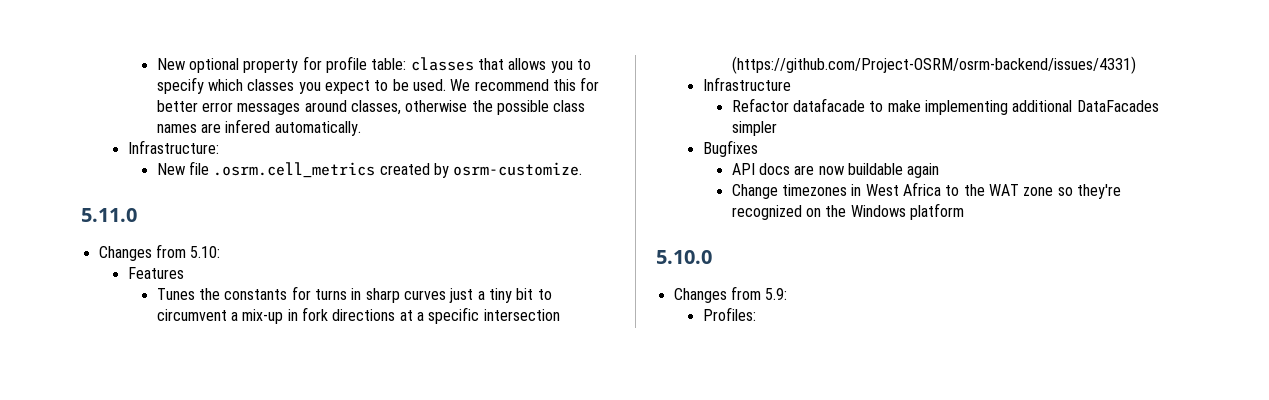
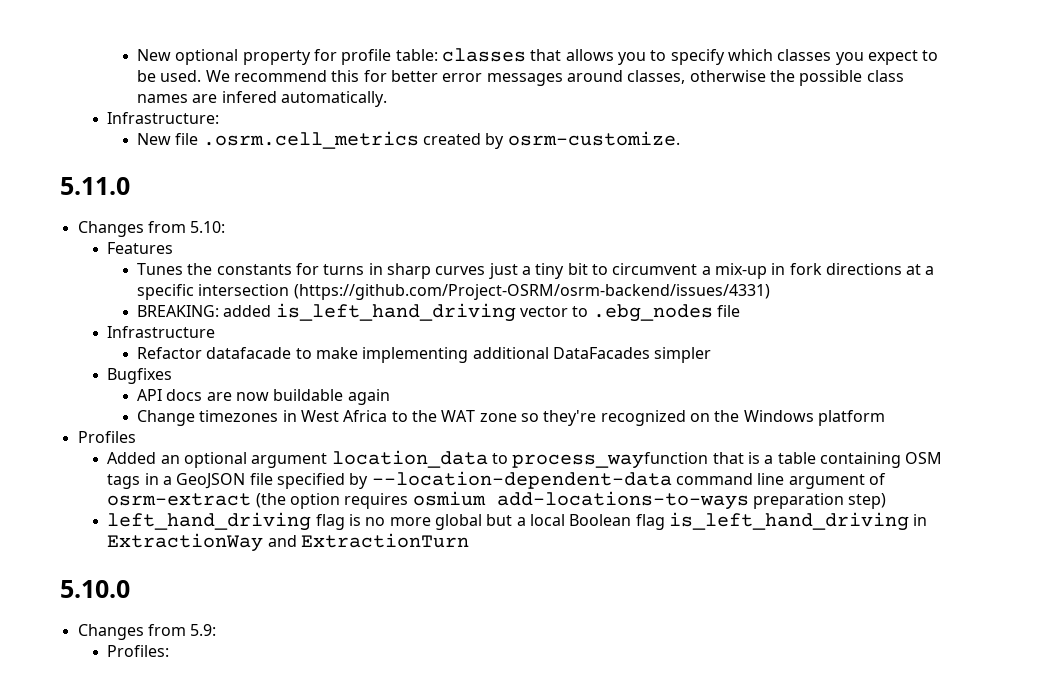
+ BREAKING: added is_left_hand_driving vector to .ebg_nodes file
+ Profiles
+ Added an optional argument location_data to process_wayfunction that is a table containing OSM tags in a GeoJSON file specified by --location-dependent-data command line argument of osrm-extract (the option requires osmium add-locations-to-ways preparation step)
+ left_hand_driving flag is no more global but a local Boolean flag is_left_hand_driving in ExtractionWay and ExtractionTurn

